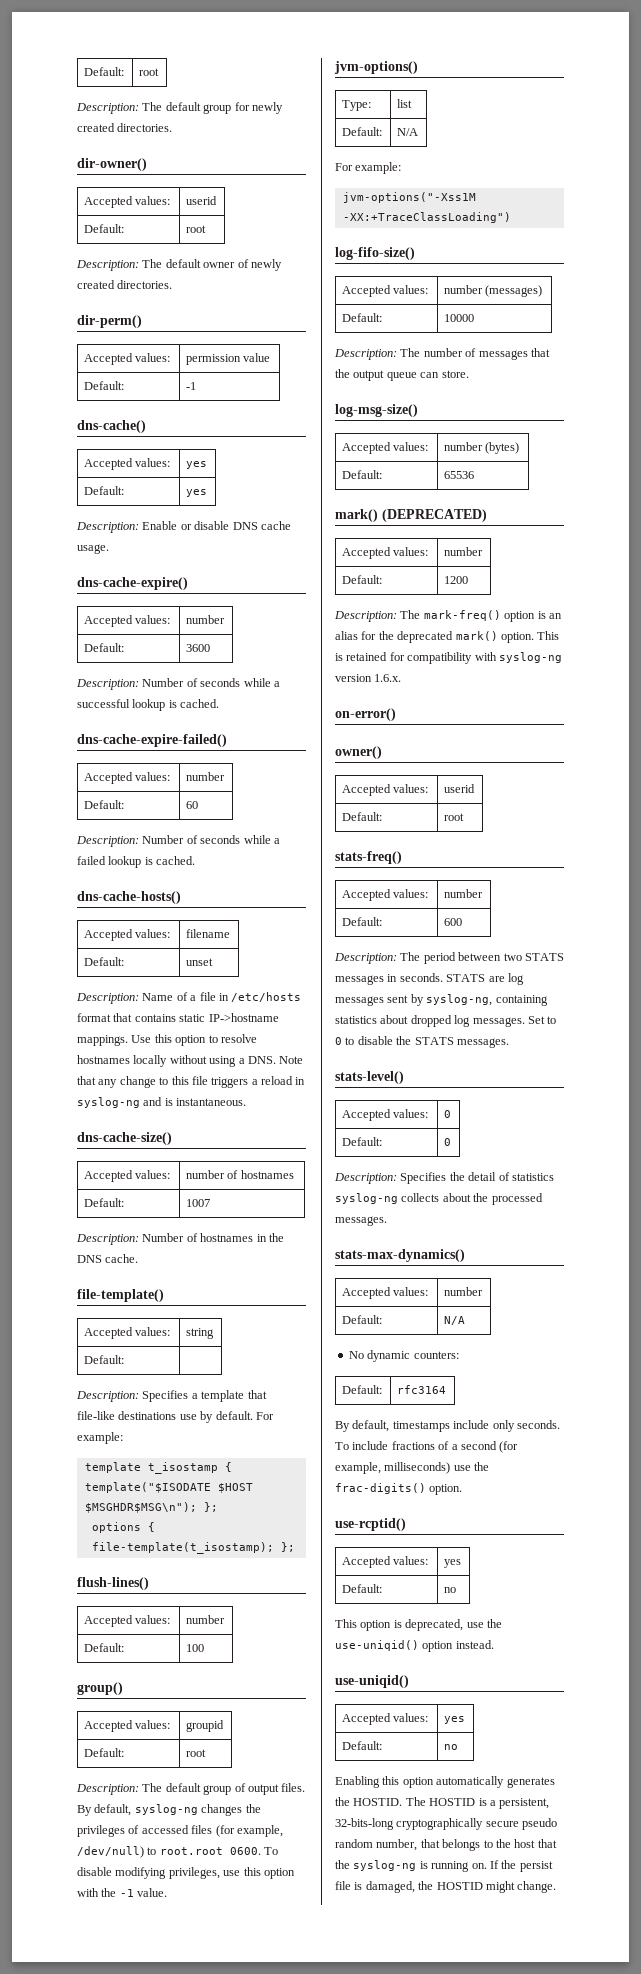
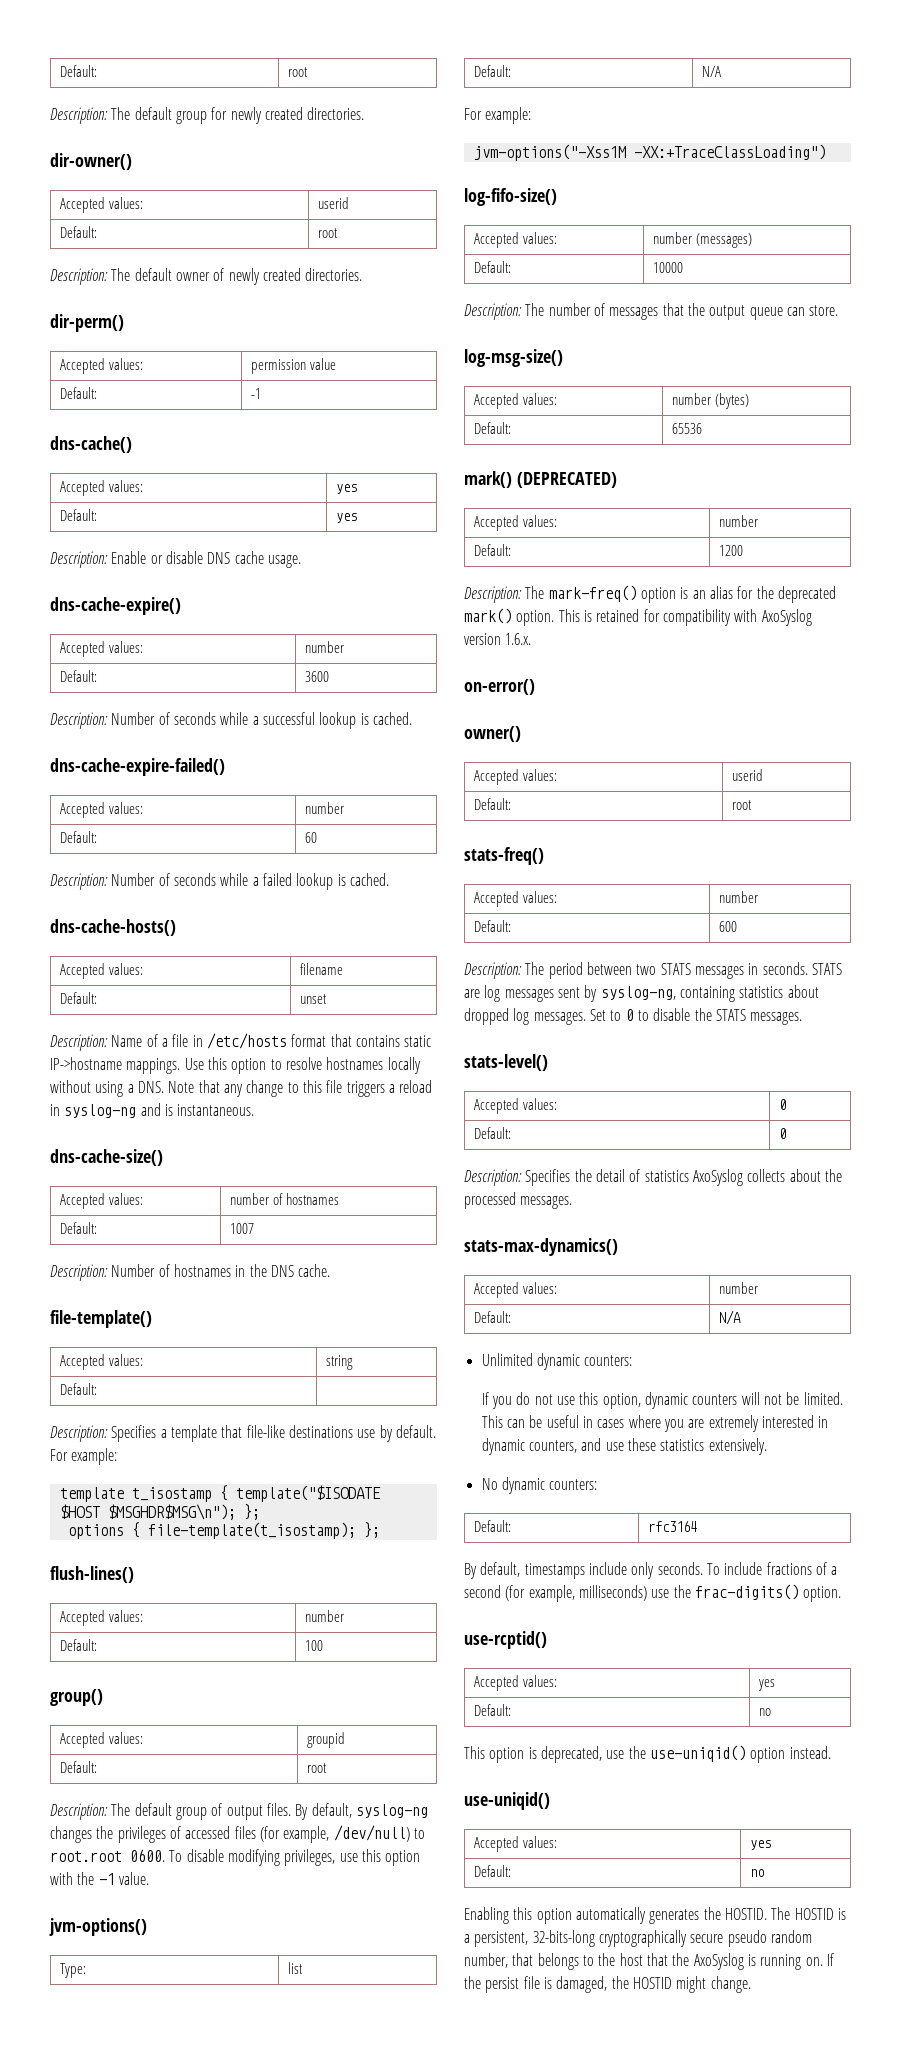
- This is retained for compatibility with syslog-ng version 1.6.x.
+ This is retained for compatibility with AxoSyslog version 1.6.x.
- Description: Specifies the detail of statistics syslog-ng collects about the processed messages.
+ Description: Specifies the detail of statistics AxoSyslog collects about the processed messages.
+ Unlimited dynamic counters:
+ If you do not use this option, dynamic counters will not be limited. This can be useful in cases where you are extremely interested in dynamic counters, and use these statistics extensively.
- The HOSTID is a persistent, 32-bits-long cryptographically secure pseudo random number, that belongs to the host that the syslog-ng is running on.
+ The HOSTID is a persistent, 32-bits-long cryptographically secure pseudo random number, that belongs to the host that the AxoSyslog is running on.

